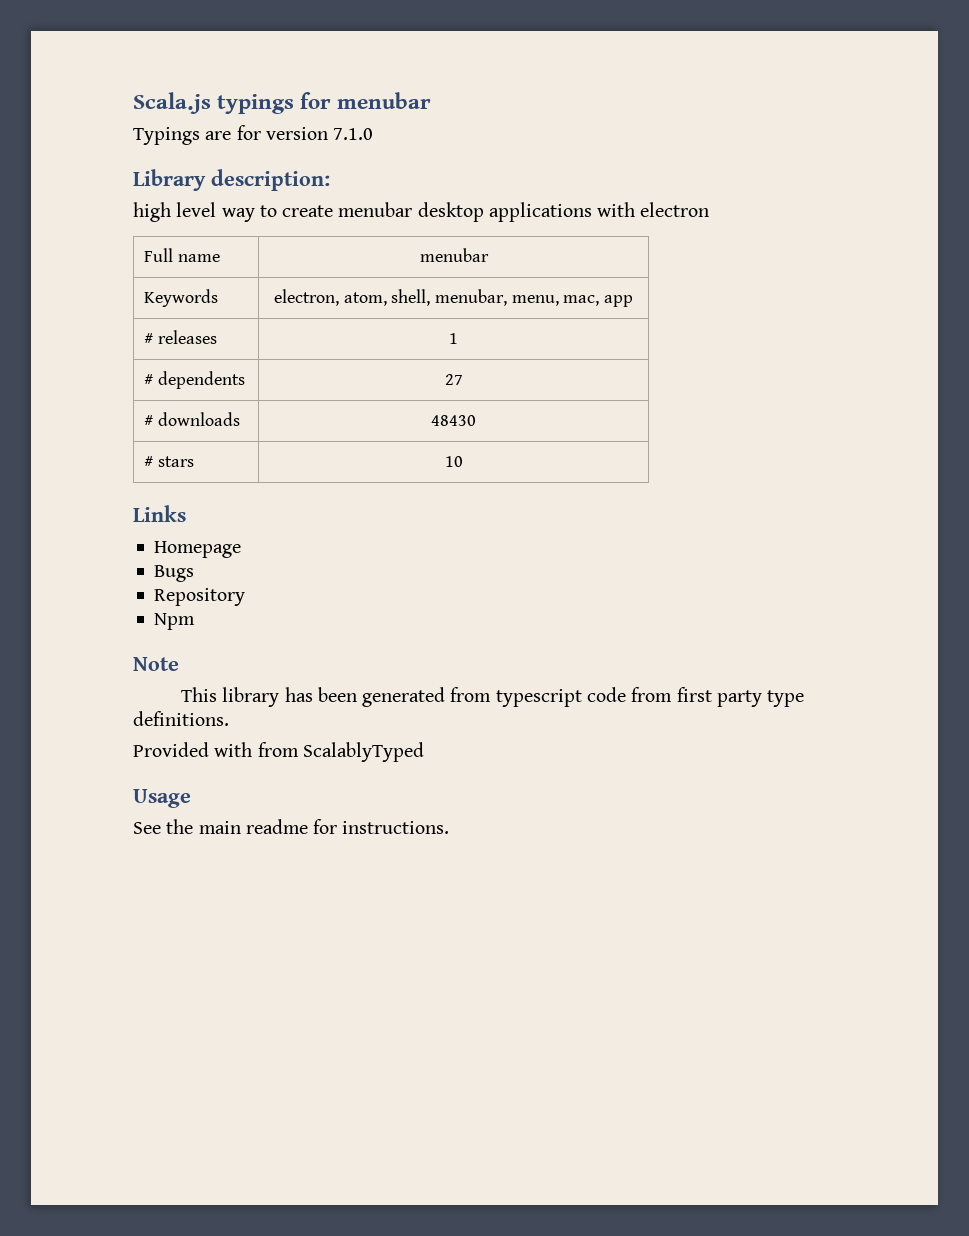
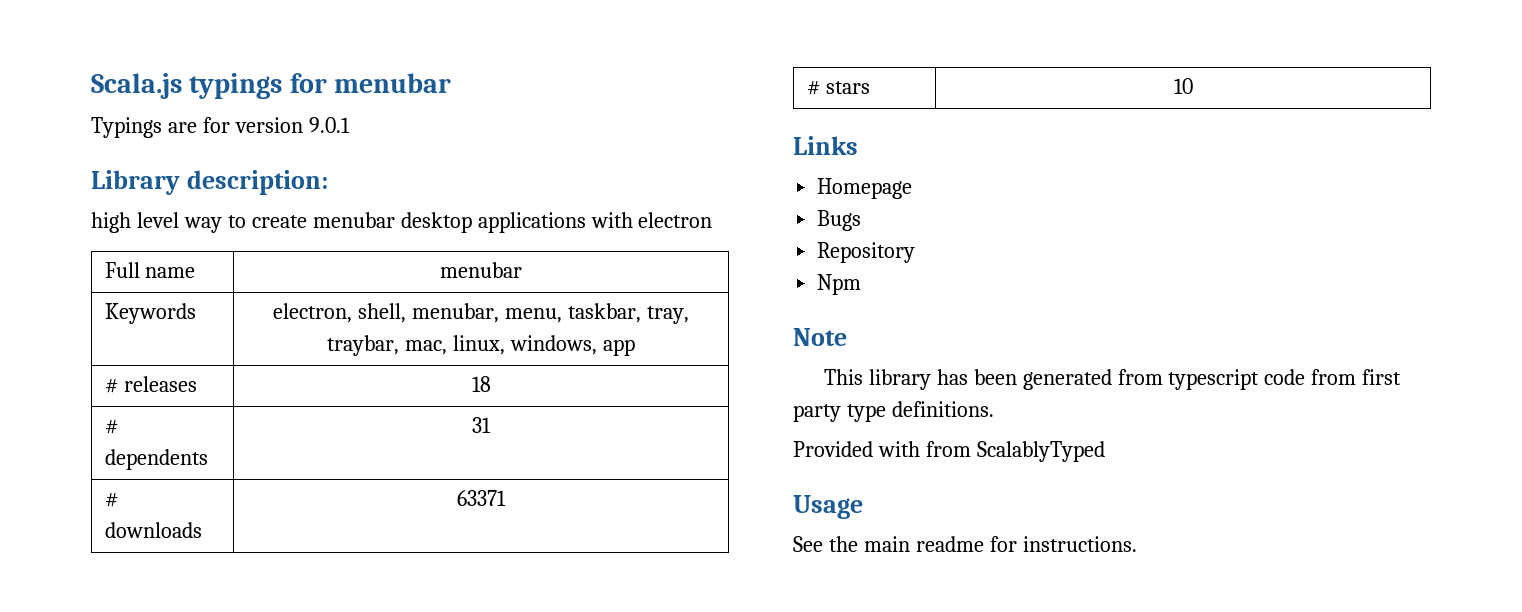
- Typings are for version 7.1.0
+ Typings are for version 9.0.1
- Keywords | electron, atom, shell, menubar, menu, mac, app
+ Keywords | electron, shell, menubar, menu, taskbar, tray, traybar, mac, linux, windows, app
- # releases | 1
+ # releases | 18
- # dependents | 27
+ # dependents | 31
- # downloads | 48430
+ # downloads | 63371

